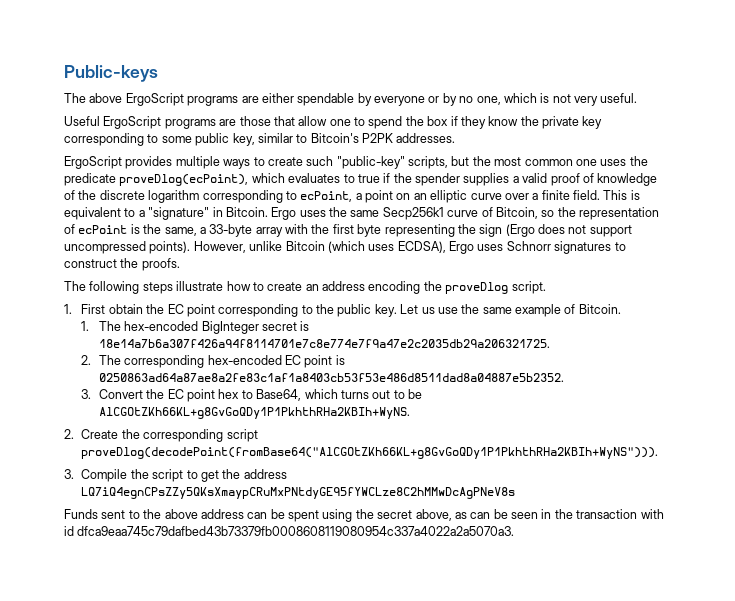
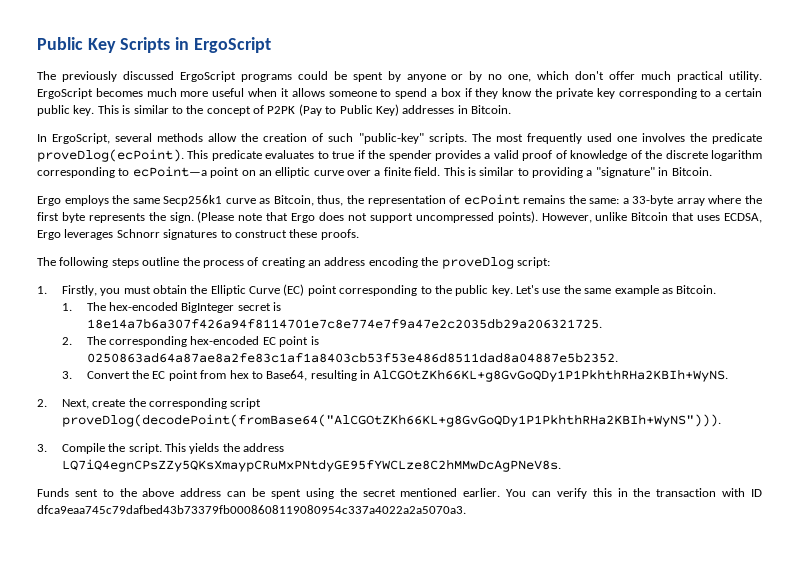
- Public-keys
- The above ErgoScript programs are either spendable by everyone or by no one, which is not very useful.
- Useful ErgoScript programs are those that allow one to spend the box if they know the private key corresponding to some public key, similar to Bitcoin's P2PK addresses.
- ErgoScript provides multiple ways to create such "public-key" scripts, but the most common one uses the predicate proveDlog(ecPoint), which evaluates to true if the spender supplies a valid proof of knowledge of the discrete logarithm corresponding to ecPoint, a point on an elliptic curve over a finite field.
+ Public Key Scripts in ErgoScript
+ The previously discussed ErgoScript programs could be spent by anyone or by no one, which don't offer much practical utility. ErgoScript becomes much more useful when it allows someone to spend a box if they know the private key corresponding to a certain public key. This is similar to the concept of P2PK (Pay to Public Key) addresses in Bitcoin.
+ In ErgoScript, several methods allow the creation of such "public-key" scripts. The most frequently used one involves the predicate proveDlog(ecPoint). This predicate evaluates to true if the spender provides a valid proof of knowledge of the discrete logarithm corresponding to ecPoint—a point on an elliptic curve over a finite field.
- This is equivalent to a "signature" in Bitcoin. Ergo uses the same Secp256k1 curve of Bitcoin, so the representation of ecPoint is the same, a 33-byte array with the first byte representing the sign (Ergo does not support uncompressed points).
+ This is similar to providing a "signature" in Bitcoin.
+ Ergo employs the same Secp256k1 curve as Bitcoin, thus, the representation of ecPoint remains the same: a 33-byte array where the first byte represents the sign. (Please note that Ergo does not support uncompressed points).
- However, unlike Bitcoin (which uses ECDSA), Ergo uses Schnorr signatures to construct the proofs.
+ However, unlike Bitcoin that uses ECDSA, Ergo leverages Schnorr signatures to construct these proofs.
- The following steps illustrate how to create an address encoding the proveDlog script.
- 1. First obtain the EC point corresponding to the public key.
+ The following steps outline the process of creating an address encoding the proveDlog script:
+ 1. Firstly, you must obtain the Elliptic Curve (EC) point corresponding to the public key.
- Let us use the same example of Bitcoin.
+ Let's use the same example as Bitcoin.
- 3. Convert the EC point hex to Base64, which turns out to be AlCGOtZKh66KL+g8GvGoQDy1P1PkhthRHa2KBIh+WyNS.
+ 3. Convert the EC point from hex to Base64, resulting in AlCGOtZKh66KL+g8GvGoQDy1P1PkhthRHa2KBIh+WyNS.
- 2. Create the corresponding script proveDlog(decodePoint(fromBase64("AlCGOtZKh66KL+g8GvGoQDy1P1PkhthRHa2KBIh+WyNS"))).
+ 2. Next, create the corresponding script proveDlog(decodePoint(fromBase64("AlCGOtZKh66KL+g8GvGoQDy1P1PkhthRHa2KBIh+WyNS"))).
- 3. Compile the script to get the address LQ7iQ4egnCPsZZy5QKsXmaypCRuMxPNtdyGE95fYWCLze8C2hMMwDcAgPNeV8s
+ 3. Compile the script. This yields the address LQ7iQ4egnCPsZZy5QKsXmaypCRuMxPNtdyGE95fYWCLze8C2hMMwDcAgPNeV8s.
- Funds sent to the above address can be spent using the secret above, as can be seen in the transaction with id dfca9eaa745c79dafbed43b73379fb0008608119080954c337a4022a2a5070a3.
+ Funds sent to the above address can be spent using the secret mentioned earlier. You can verify this in the transaction with ID dfca9eaa745c79dafbed43b73379fb0008608119080954c337a4022a2a5070a3.

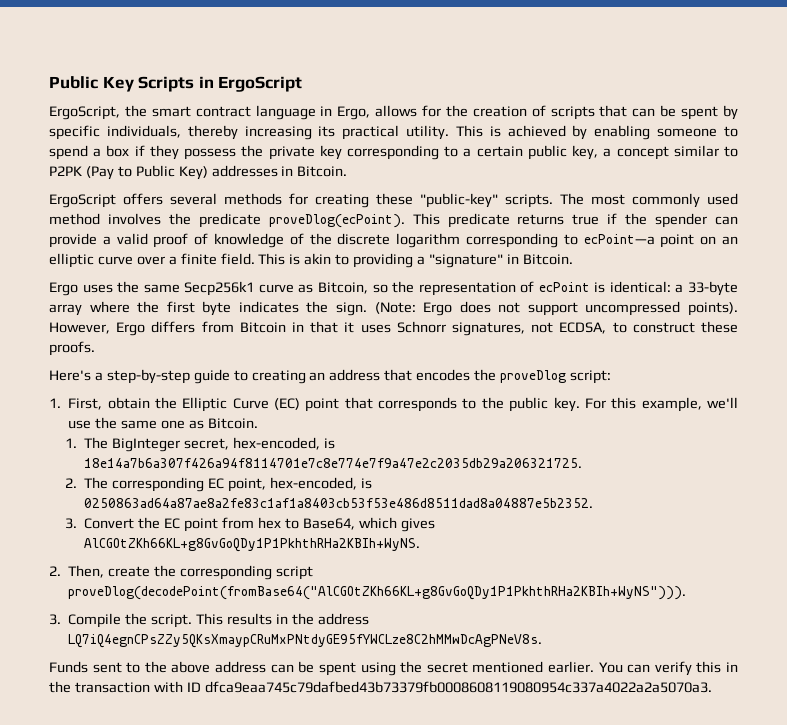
- The previously discussed ErgoScript programs could be spent by anyone or by no one, which don't offer much practical utility. ErgoScript becomes much more useful when it allows someone to spend a box if they know the private key corresponding to a certain public key. This is similar to the concept of P2PK (Pay to Public Key) addresses in Bitcoin.
+ ErgoScript, the smart contract language in Ergo, allows for the creation of scripts that can be spent by specific individuals, thereby increasing its practical utility. This is achieved by enabling someone to spend a box if they possess the private key corresponding to a certain public key, a concept similar to P2PK (Pay to Public Key) addresses in Bitcoin.
- In ErgoScript, several methods allow the creation of such "public-key" scripts.
+ ErgoScript offers several methods for creating these "public-key" scripts.
- The most frequently used one involves the predicate proveDlog(ecPoint).
+ The most commonly used method involves the predicate proveDlog(ecPoint).
- This predicate evaluates to true if the spender provides a valid proof of knowledge of the discrete logarithm corresponding to ecPoint—a point on an elliptic curve over a finite field.
+ This predicate returns true if the spender can provide a valid proof of knowledge of the discrete logarithm corresponding to ecPoint—a point on an elliptic curve over a finite field.
- This is similar to providing a "signature" in Bitcoin.
+ This is akin to providing a "signature" in Bitcoin.
- Ergo employs the same Secp256k1 curve as Bitcoin, thus, the representation of ecPoint remains the same: a 33-byte array where the first byte represents the sign.
+ Ergo uses the same Secp256k1 curve as Bitcoin, so the representation of ecPoint is identical: a 33-byte array where the first byte indicates the sign.
- (Please note that Ergo does not support uncompressed points).
+ (Note: Ergo does not support uncompressed points).
- However, unlike Bitcoin that uses ECDSA, Ergo leverages Schnorr signatures to construct these proofs.
- The following steps outline the process of creating an address encoding the proveDlog script:
+ However, Ergo differs from Bitcoin in that it uses Schnorr signatures, not ECDSA, to construct these proofs.
+ Here's a step-by-step guide to creating an address that encodes the proveDlog script:
- 1. Firstly, you must obtain the Elliptic Curve (EC) point corresponding to the public key.
+ 1. First, obtain the Elliptic Curve (EC) point that corresponds to the public key.
- Let's use the same example as Bitcoin.
+ For this example, we'll use the same one as Bitcoin.
- 1. The hex-encoded BigInteger secret is 18e14a7b6a307f426a94f8114701e7c8e774e7f9a47e2c2035db29a206321725.
+ 1. The BigInteger secret, hex-encoded, is 18e14a7b6a307f426a94f8114701e7c8e774e7f9a47e2c2035db29a206321725.
- 2. The corresponding hex-encoded EC point is 0250863ad64a87ae8a2fe83c1af1a8403cb53f53e486d8511dad8a04887e5b2352.
+ 2. The corresponding EC point, hex-encoded, is 0250863ad64a87ae8a2fe83c1af1a8403cb53f53e486d8511dad8a04887e5b2352.
- 3. Convert the EC point from hex to Base64, resulting in AlCGOtZKh66KL+g8GvGoQDy1P1PkhthRHa2KBIh+WyNS.
+ 3. Convert the EC point from hex to Base64, which gives AlCGOtZKh66KL+g8GvGoQDy1P1PkhthRHa2KBIh+WyNS.
- 2. Next, create the corresponding script proveDlog(decodePoint(fromBase64("AlCGOtZKh66KL+g8GvGoQDy1P1PkhthRHa2KBIh+WyNS"))).
+ 2. Then, create the corresponding script proveDlog(decodePoint(fromBase64("AlCGOtZKh66KL+g8GvGoQDy1P1PkhthRHa2KBIh+WyNS"))).
- This yields the address LQ7iQ4egnCPsZZy5QKsXmaypCRuMxPNtdyGE95fYWCLze8C2hMMwDcAgPNeV8s.
+ This results in the address LQ7iQ4egnCPsZZy5QKsXmaypCRuMxPNtdyGE95fYWCLze8C2hMMwDcAgPNeV8s.

